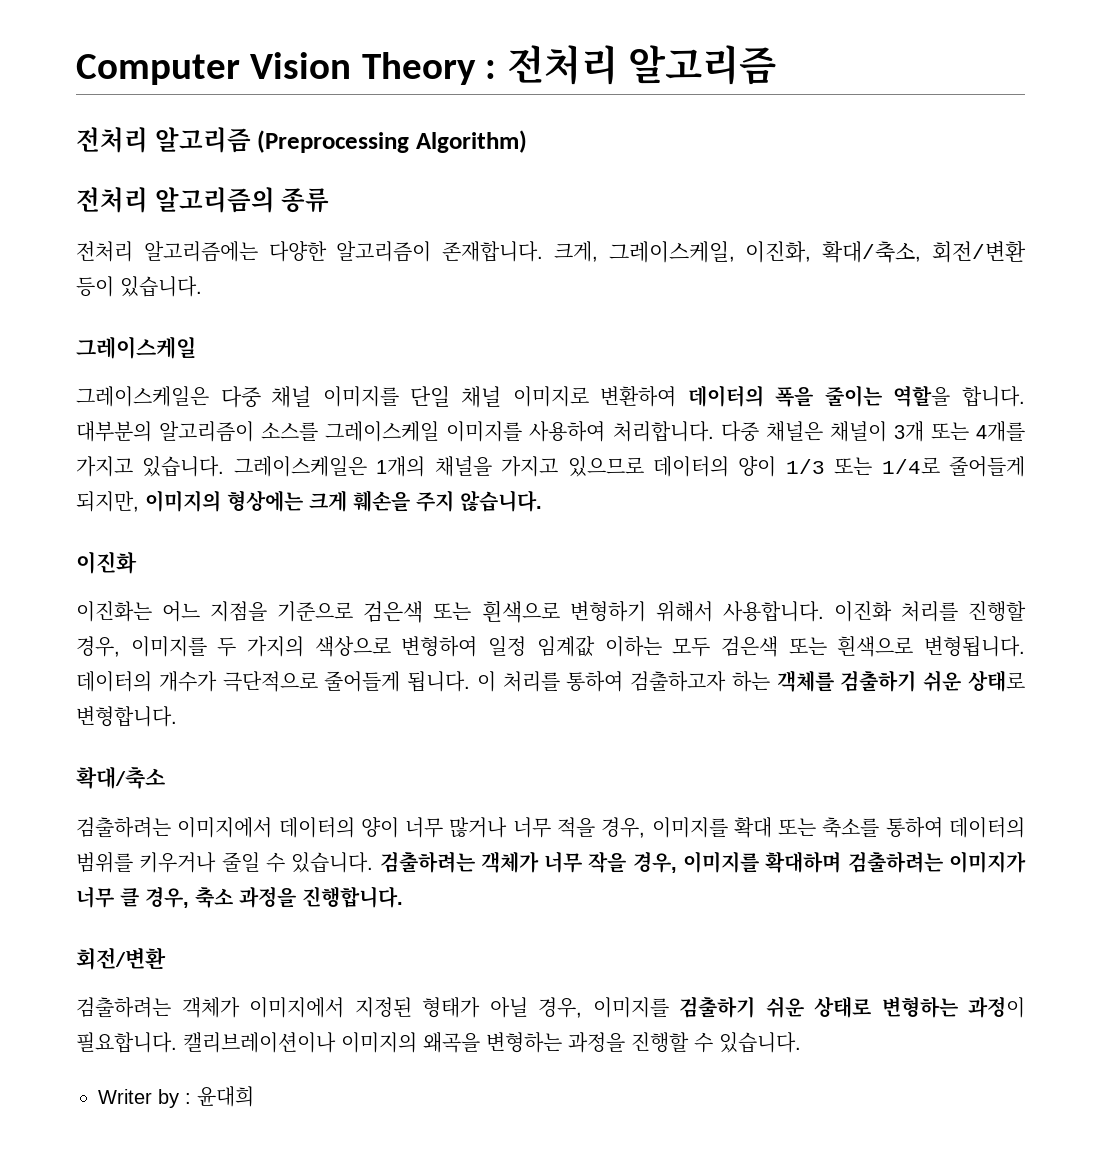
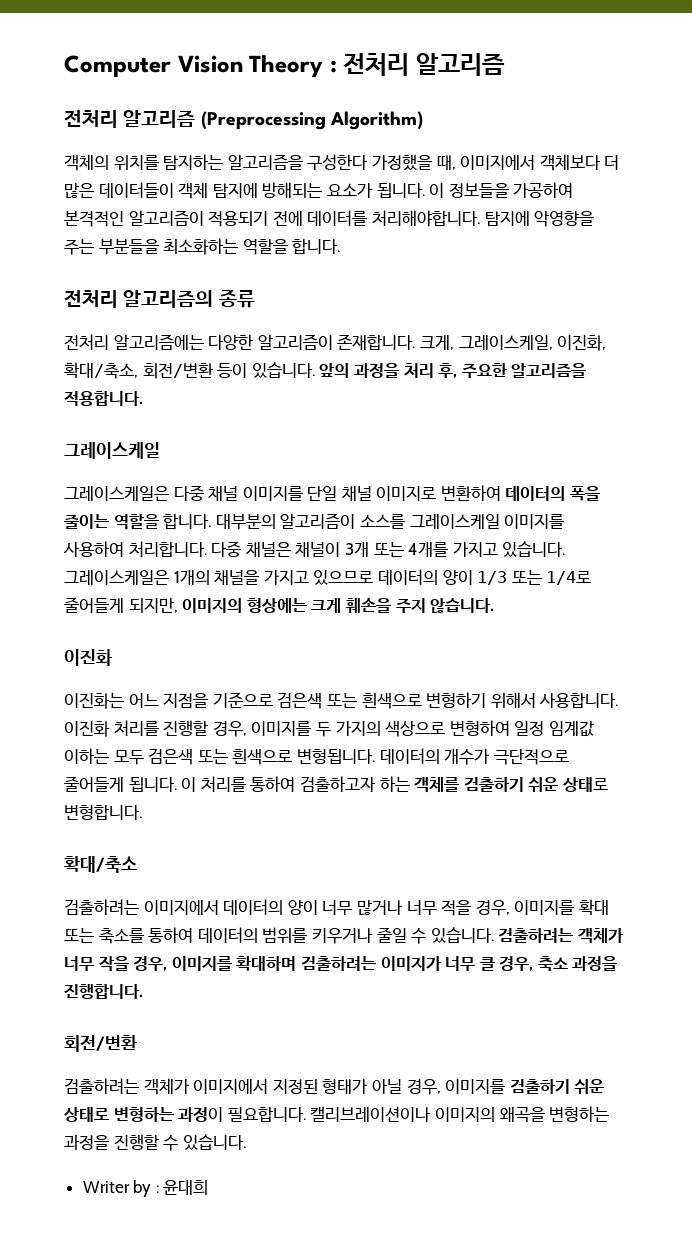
+ 객체의 위치를 탐지하는 알고리즘을 구성한다 가정했을 때, 이미지에서 객체보다 더 많은 데이터들이 객체 탐지에 방해되는 요소가 됩니다. 이 정보들을 가공하여 본격적인 알고리즘이 적용되기 전에 데이터를 처리해야합니다. 탐지에 악영향을 주는 부분들을 최소화하는 역할을 합니다.
+ 앞의 과정을 처리 후, 주요한 알고리즘을 적용합니다.

